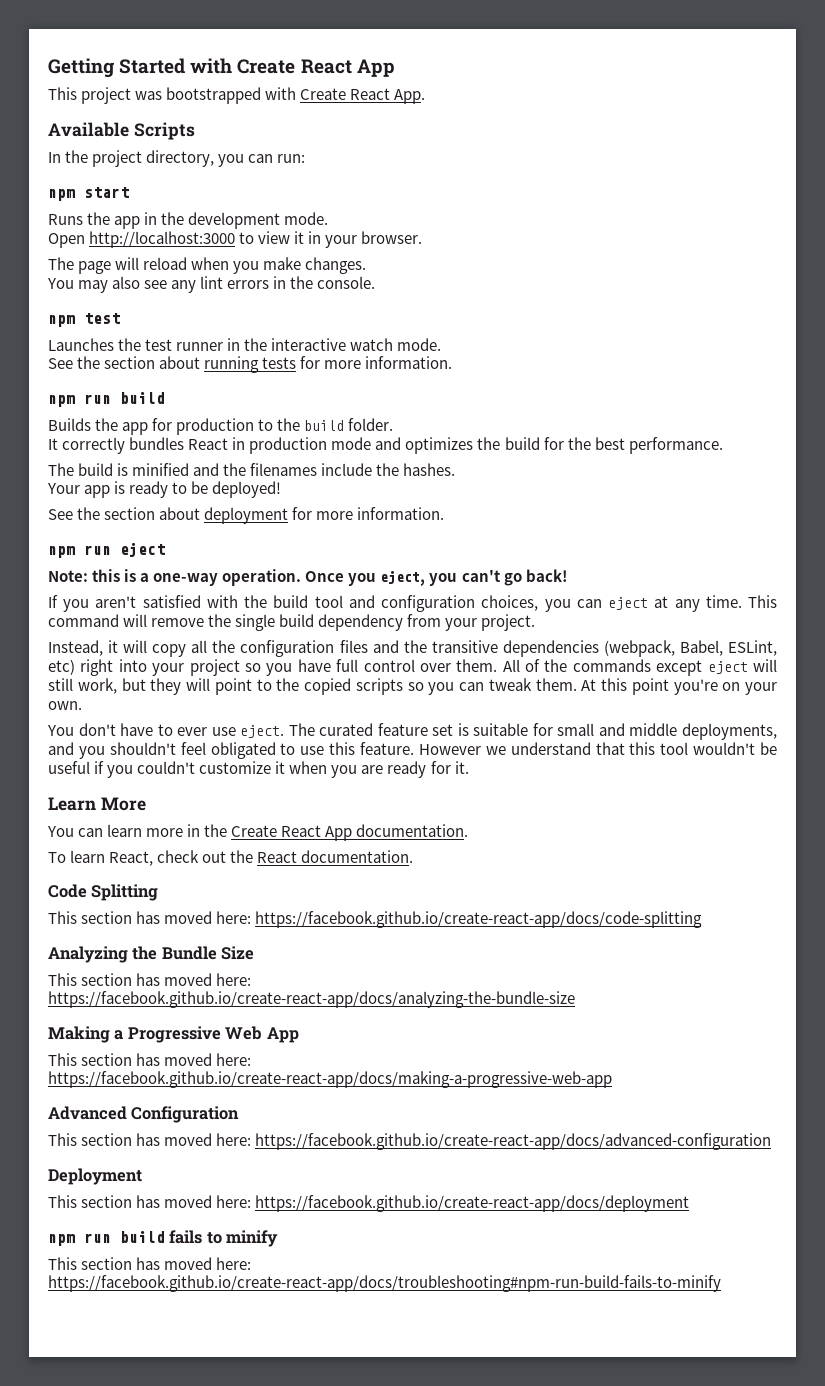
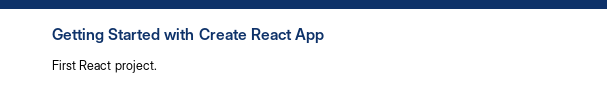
- This project was bootstrapped with Create React App.
- Available Scripts
- In the project directory, you can run:
- npm start
- Runs the app in the development mode.
- Open http://localhost:3000 to view it in your browser.
- The page will reload when you make changes.
- You may also see any lint errors in the console.
- npm test
- Launches the test runner in the interactive watch mode.
- See the section about running tests for more information.
- npm run build
- Builds the app for production to the build folder.
- It correctly bundles React in production mode and optimizes the build for the best performance.
- The build is minified and the filenames include the hashes.
- Your app is ready to be deployed!
- See the section about deployment for more information.
- npm run eject
- Note: this is a one-way operation. Once you eject, you can't go back!
- If you aren't satisfied with the build tool and configuration choices, you can eject at any time. This command will remove the single build dependency from your project.
- Instead, it will copy all the configuration files and the transitive dependencies (webpack, Babel, ESLint, etc) right into your project so you have full control over them. All of the commands except eject will still work, but they will point to the copied scripts so you can tweak them. At this point you're on your own.
- You don't have to ever use eject. The curated feature set is suitable for small and middle deployments, and you shouldn't feel obligated to use this feature. However we understand that this tool wouldn't be useful if you couldn't customize it when you are ready for it.
- Learn More
- You can learn more in the Create React App documentation.
- To learn React, check out the React documentation.
- Code Splitting
- This section has moved here: https://facebook.github.io/create-react-app/docs/code-splitting
- Analyzing the Bundle Size
- This section has moved here: https://facebook.github.io/create-react-app/docs/analyzing-the-bundle-size
- Making a Progressive Web App
- This section has moved here: https://facebook.github.io/create-react-app/docs/making-a-progressive-web-app
- Advanced Configuration
- This section has moved here: https://facebook.github.io/create-react-app/docs/advanced-configuration
- Deployment
- This section has moved here: https://facebook.github.io/create-react-app/docs/deployment
- npm run build fails to minify
- This section has moved here: https://facebook.github.io/create-react-app/docs/troubleshooting#npm-run-build-fails-to-minify
+ First React project.

